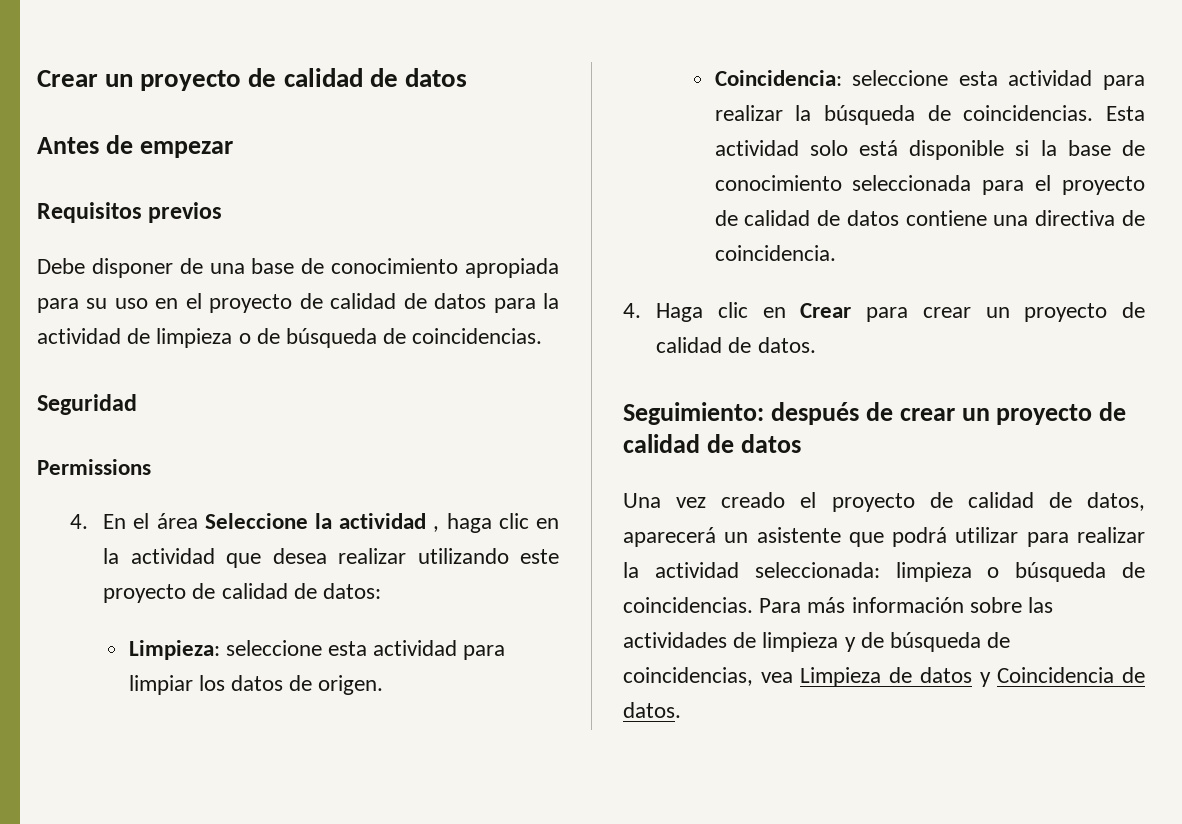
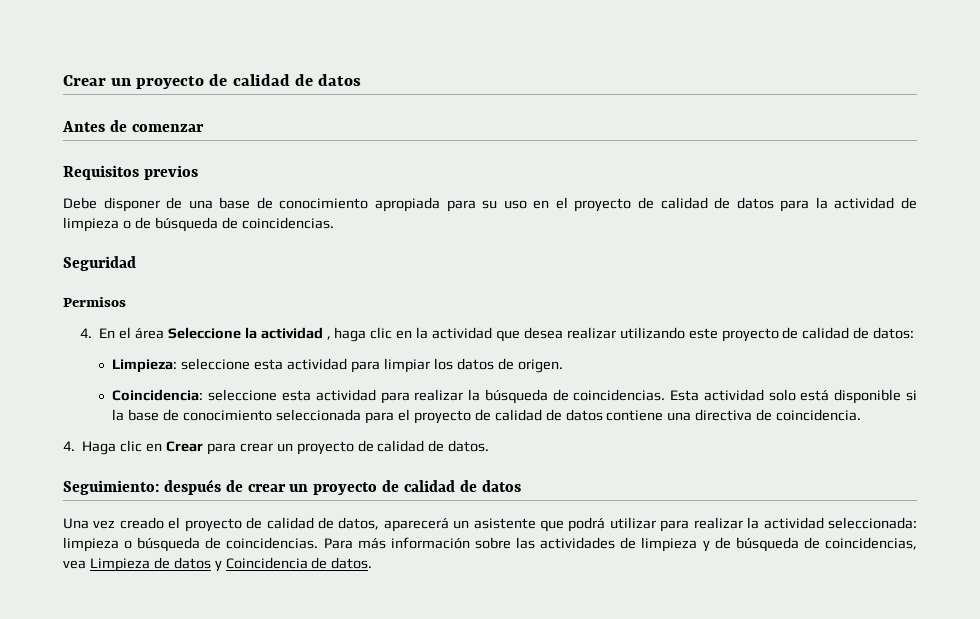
- Antes de empezar
+ Antes de comenzar
- Permissions
+ Permisos

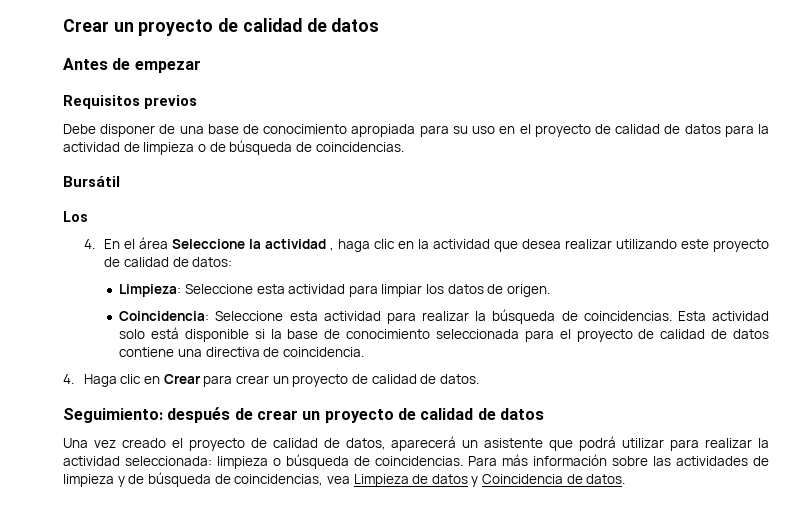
- Antes de comenzar
+ Antes de empezar
- Seguridad
- Permisos
+ Bursátil
+ Los
- Limpieza: seleccione esta actividad para limpiar los datos de origen.
+ Limpieza: Seleccione esta actividad para limpiar los datos de origen.
- Coincidencia: seleccione esta actividad para realizar la búsqueda de coincidencias.
+ Coincidencia: Seleccione esta actividad para realizar la búsqueda de coincidencias.

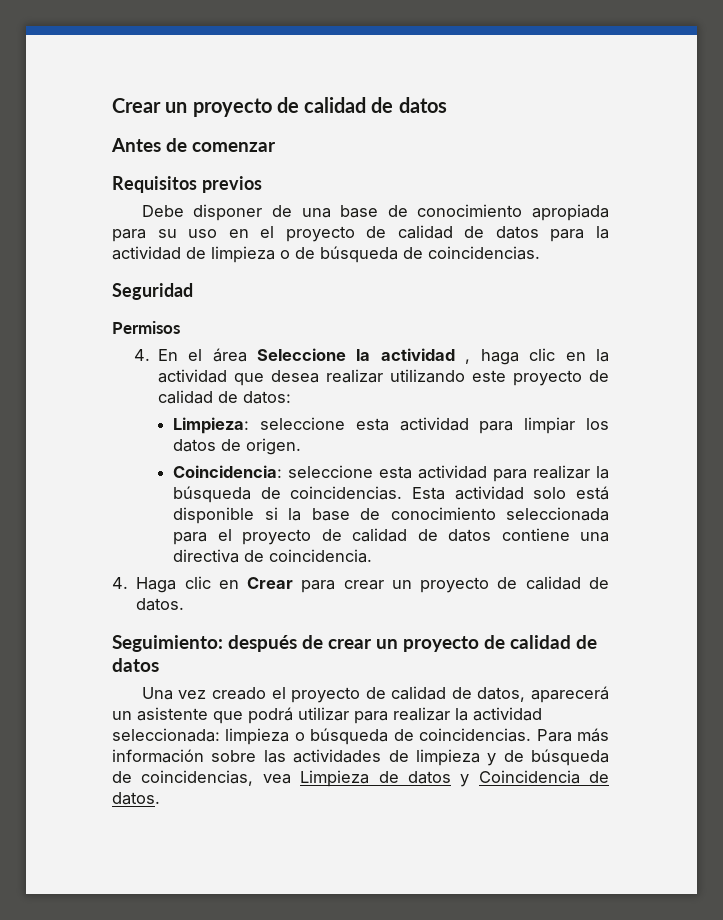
- Antes de empezar
+ Antes de comenzar
- Bursátil
- Los
+ Seguridad
+ Permisos
- Limpieza: Seleccione esta actividad para limpiar los datos de origen.
+ Limpieza: seleccione esta actividad para limpiar los datos de origen.
- Coincidencia: Seleccione esta actividad para realizar la búsqueda de coincidencias.
+ Coincidencia: seleccione esta actividad para realizar la búsqueda de coincidencias.

